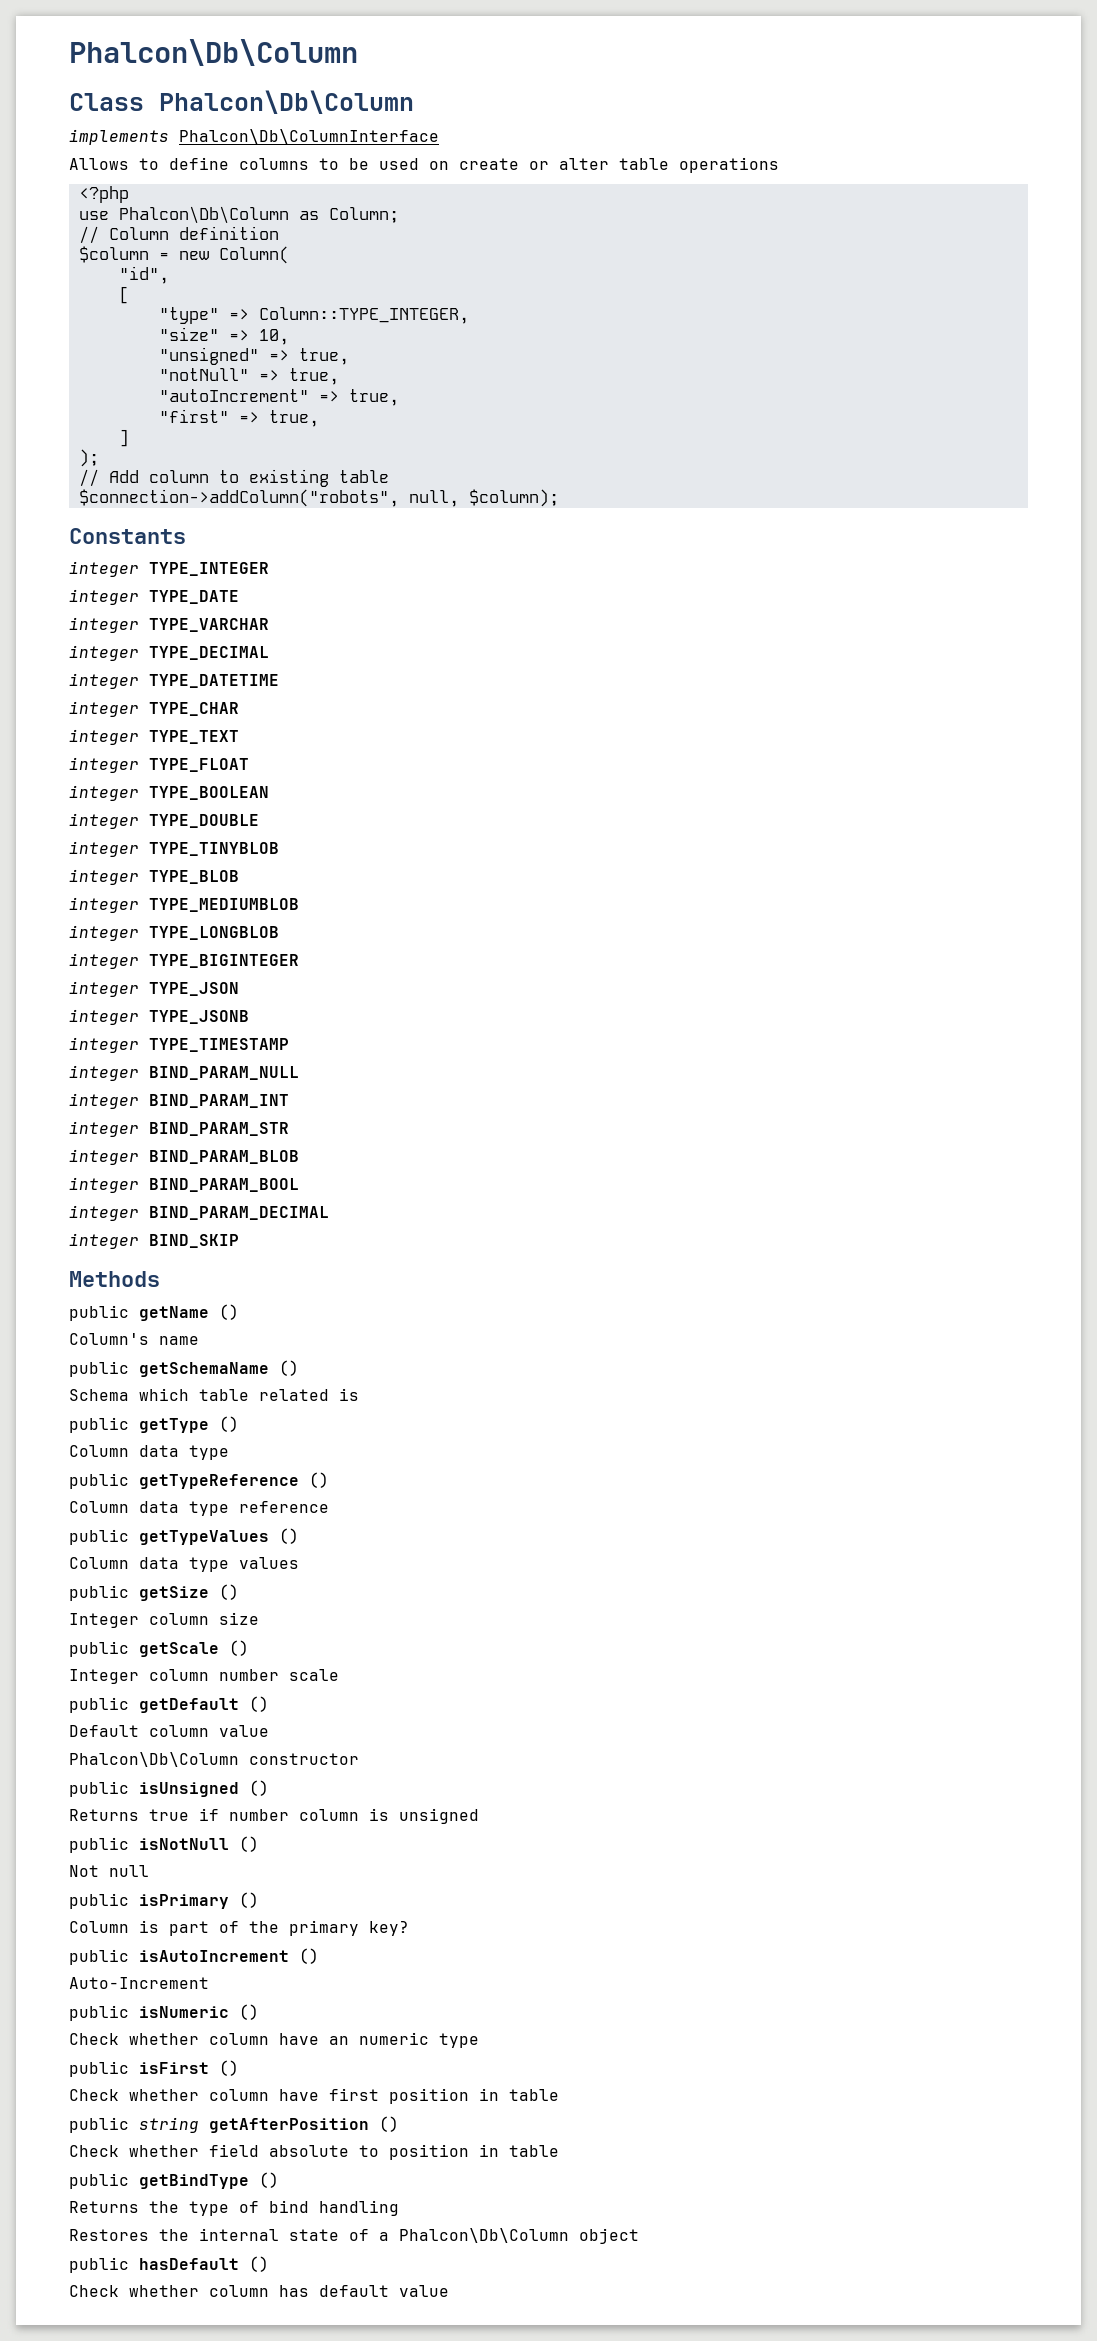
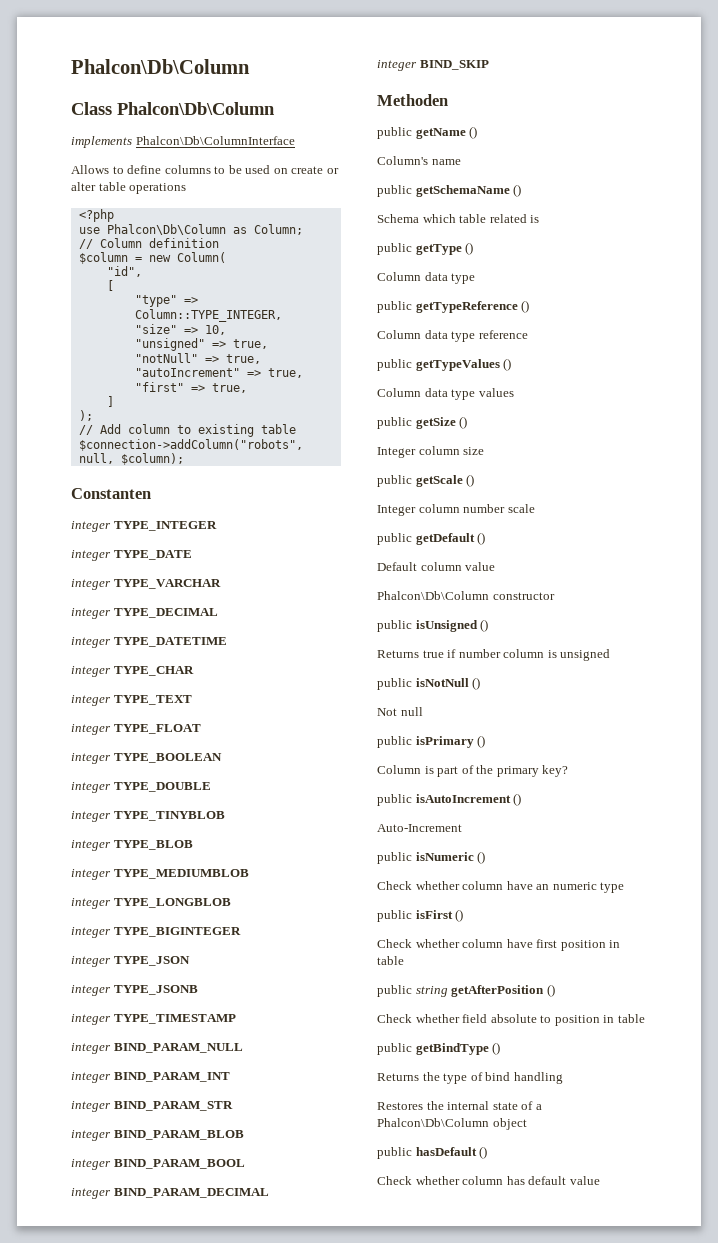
- Constants
+ Constanten
- Methods
+ Methoden

